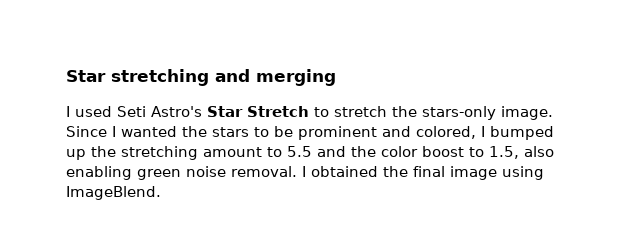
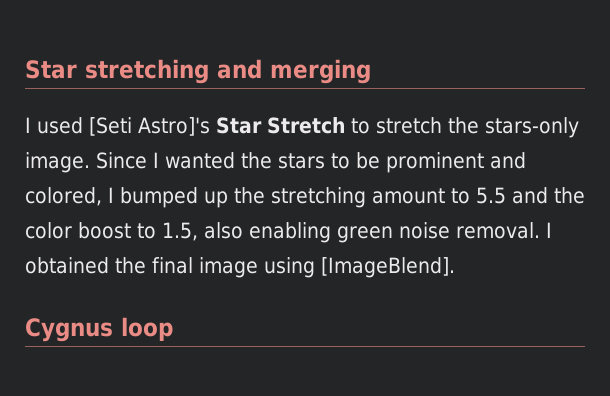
- I used Seti Astro's Star Stretch to stretch the stars-only image.
+ I used [Seti Astro]'s Star Stretch to stretch the stars-only image.
- I obtained the final image using ImageBlend.
+ I obtained the final image using [ImageBlend].
+ Cygnus loop

